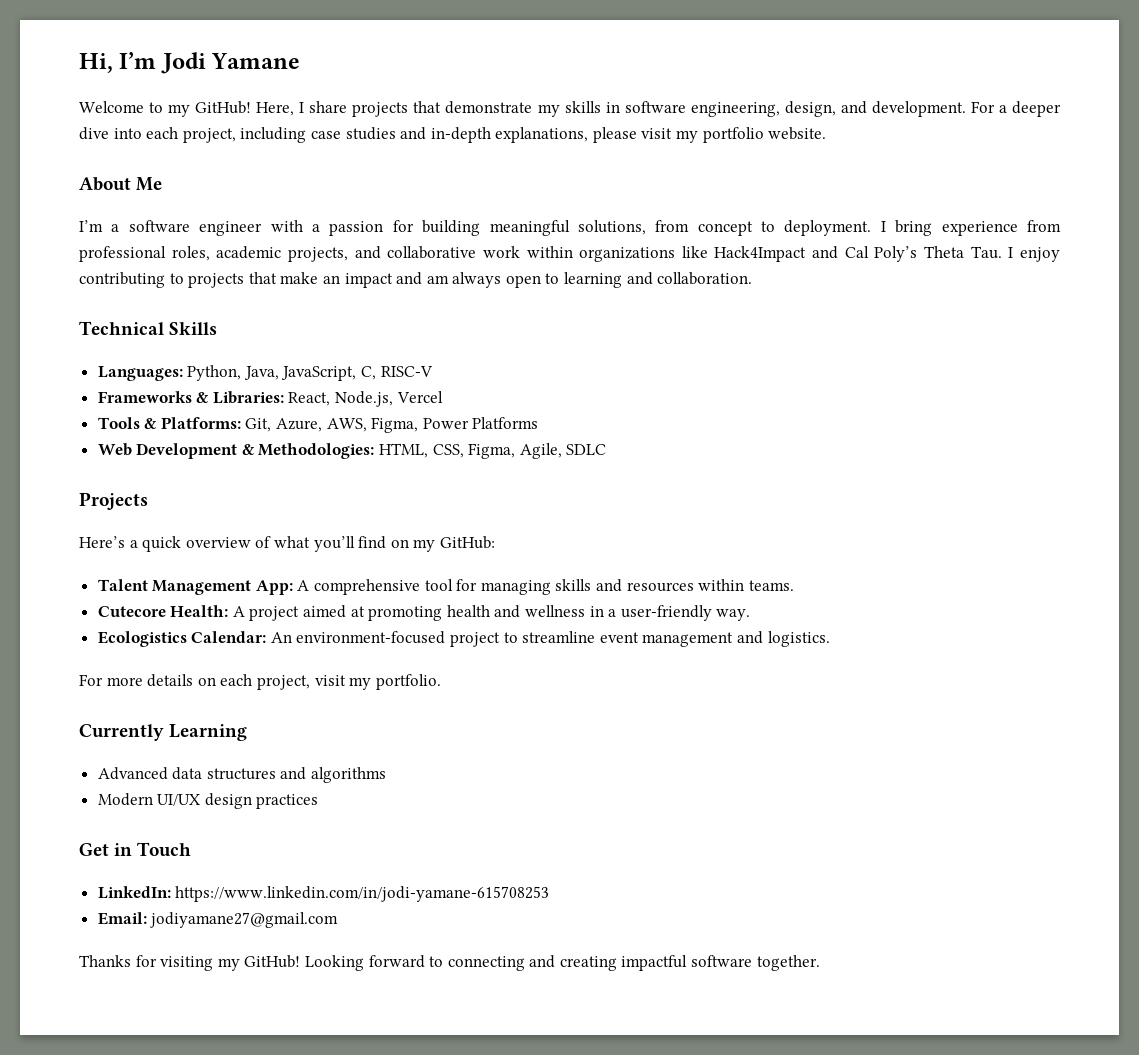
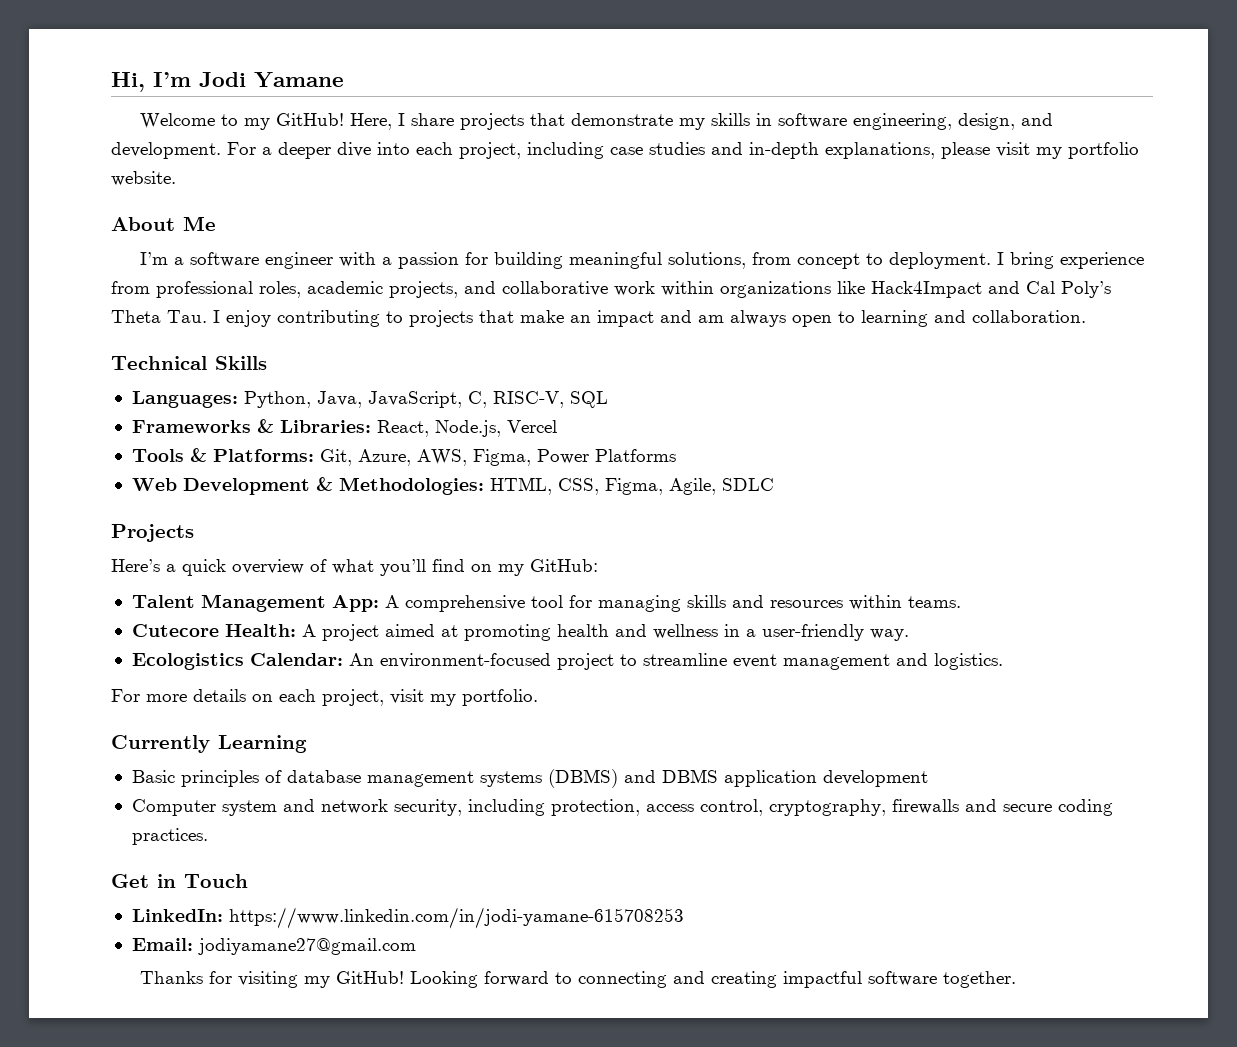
- Languages: Python, Java, JavaScript, C, RISC-V
+ Languages: Python, Java, JavaScript, C, RISC-V, SQL
- Advanced data structures and algorithms
- Modern UI/UX design practices
+ Basic principles of database management systems (DBMS) and DBMS application development
+ Computer system and network security, including protection, access control, cryptography, firewalls and secure coding practices.

